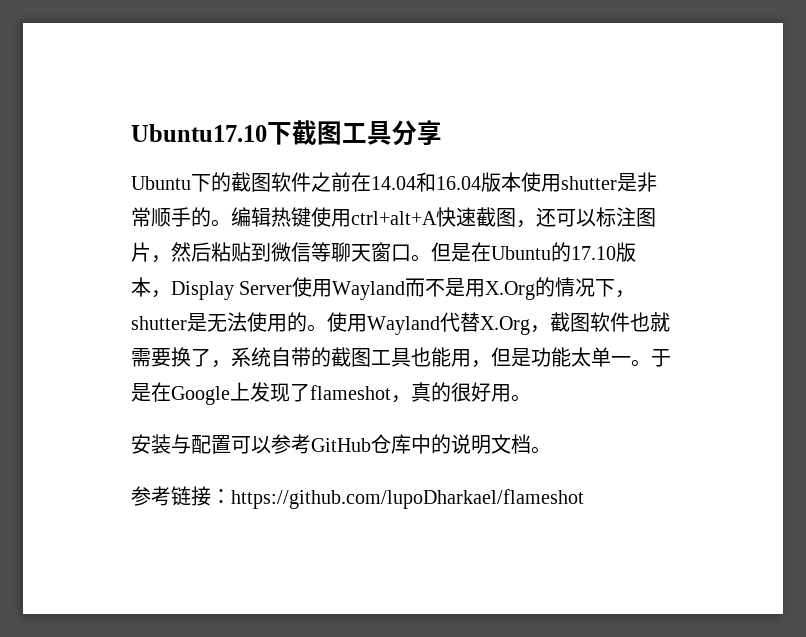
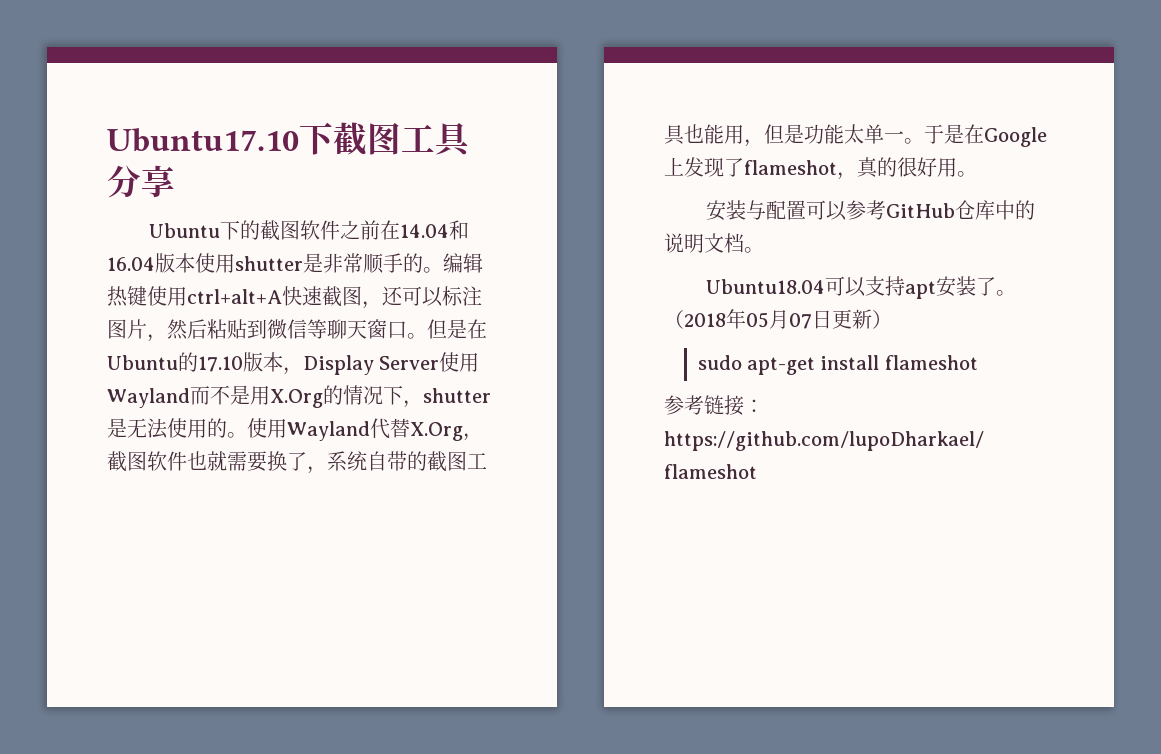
+ Ubuntu18.04可以支持apt安装了。（2018年05月07日更新）
+ sudo apt-get install flameshot

